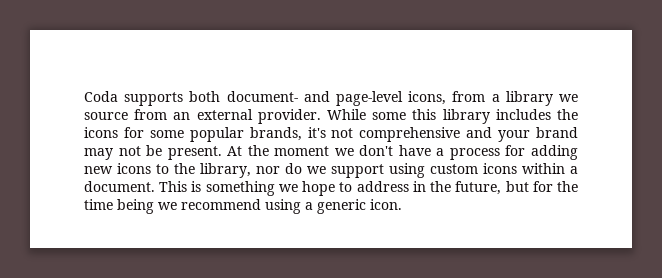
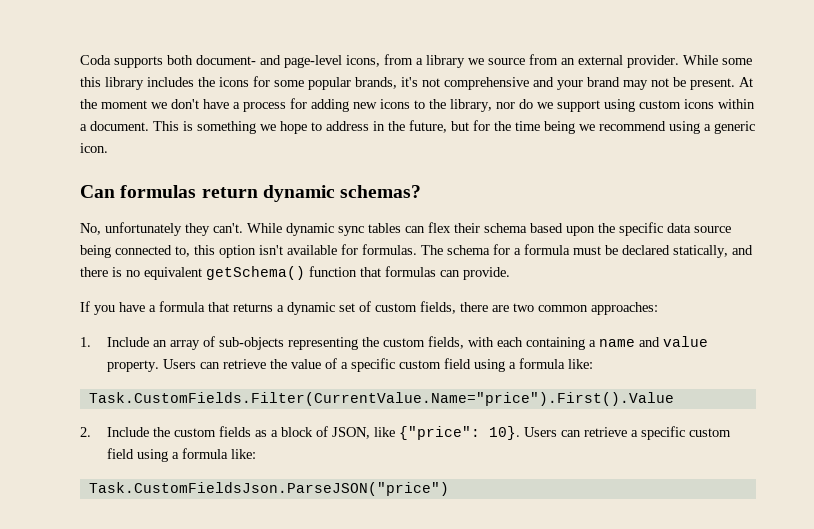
+ Can formulas return dynamic schemas?
+ No, unfortunately they can't. While dynamic sync tables can flex their schema based upon the specific data source being connected to, this option isn't available for formulas. The schema for a formula must be declared statically, and there is no equivalent getSchema() function that formulas can provide.
+ If you have a formula that returns a dynamic set of custom fields, there are two common approaches:
+ 1. Include an array of sub-objects representing the custom fields, with each containing a name and value property. Users can retrieve the value of a specific custom field using a formula like:
+ Task.CustomFields.Filter(CurrentValue.Name="price").First().Value
+ 2. Include the custom fields as a block of JSON, like {"price": 10}. Users can retrieve a specific custom field using a formula like:
+ Task.CustomFieldsJson.ParseJSON("price")

